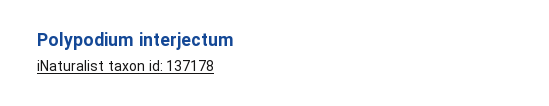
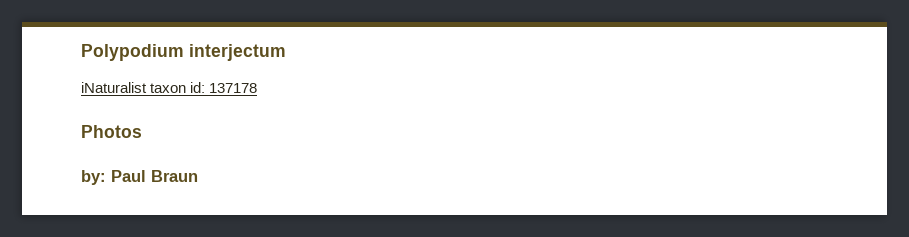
+ Photos
+ by: Paul Braun

